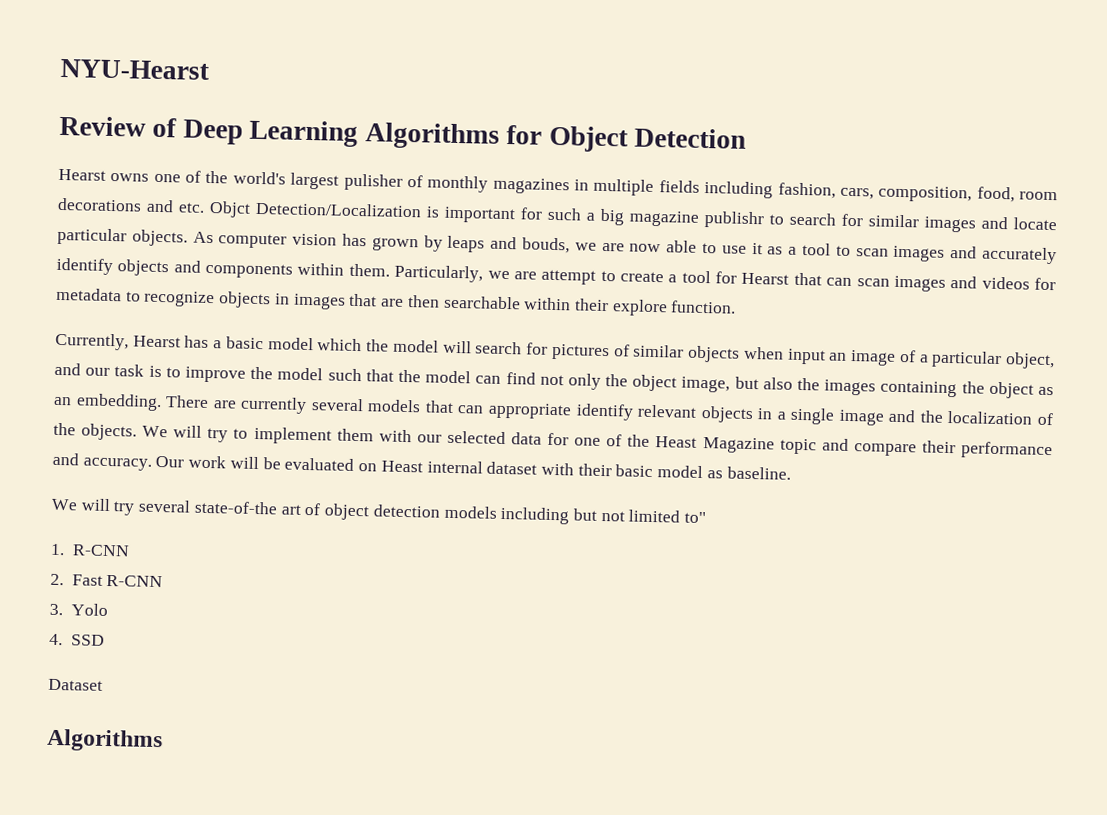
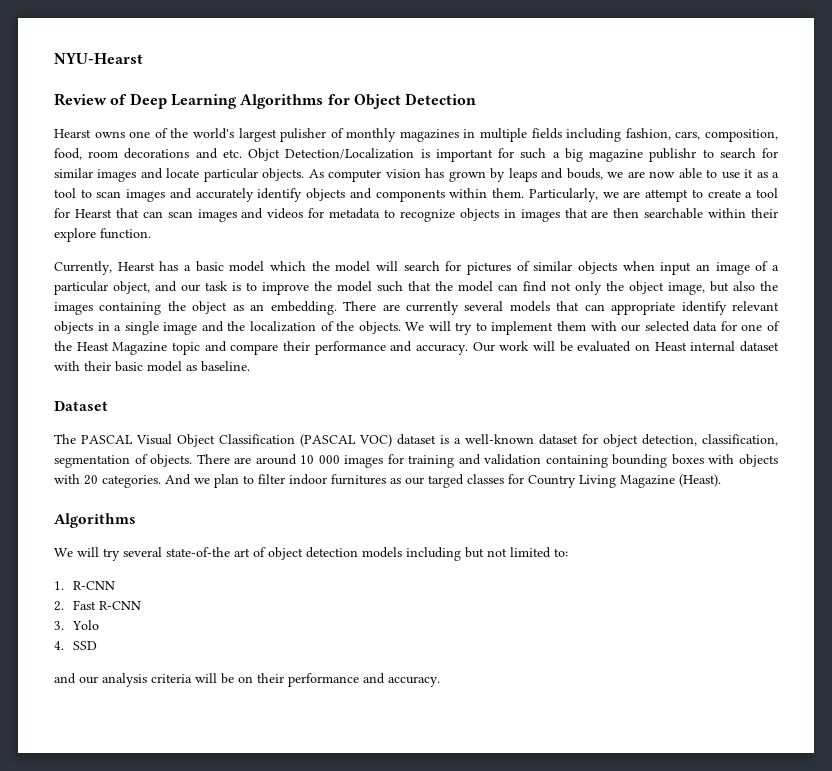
+ Dataset
+ The PASCAL Visual Object Classification (PASCAL VOC) dataset is a well-known dataset for object detection, classification, segmentation of objects. There are around 10 000 images for training and validation containing bounding boxes with objects with 20 categories. And we plan to filter indoor furnitures as our targed classes for Country Living Magazine (Heast).
+ Algorithms
- We will try several state-of-the art of object detection models including but not limited to"
+ We will try several state-of-the art of object detection models including but not limited to:
- Dataset
- Algorithms
+ and our analysis criteria will be on their performance and accuracy.

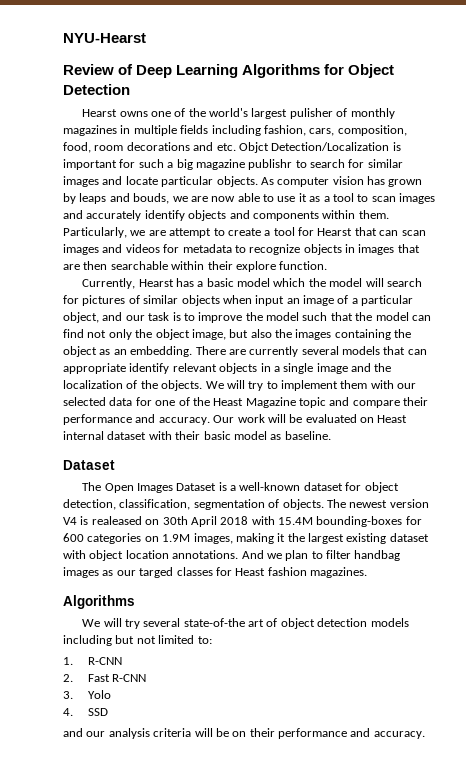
- The PASCAL Visual Object Classification (PASCAL VOC) dataset is a well-known dataset for object detection, classification, segmentation of objects.
+ The Open Images Dataset is a well-known dataset for object detection, classification, segmentation of objects.
- There are around 10 000 images for training and validation containing bounding boxes with objects with 20 categories.
+ The newest version V4 is realeased on 30th April 2018 with 15.4M bounding-boxes for 600 categories on 1.9M images, making it the largest existing dataset with object location annotations.
- And we plan to filter indoor furnitures as our targed classes for Country Living Magazine (Heast).
+ And we plan to filter handbag images as our targed classes for Heast fashion magazines.

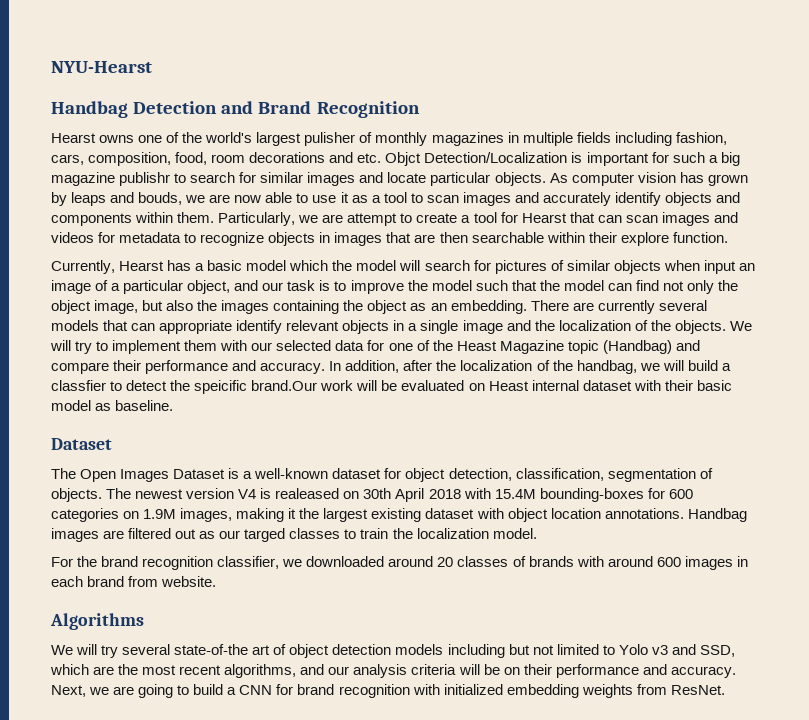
- Review of Deep Learning Algorithms for Object Detection
+ Handbag Detection and Brand Recognition
- We will try to implement them with our selected data for one of the Heast Magazine topic and compare their performance and accuracy.
+ We will try to implement them with our selected data for one of the Heast Magazine topic (Handbag) and compare their performance and accuracy.
- Our work will be evaluated on Heast internal dataset with their basic model as baseline.
+ In addition, after the localization of the handbag, we will build a classfier to detect the speicific brand.Our work will be evaluated on Heast internal dataset with their basic model as baseline.
- And we plan to filter handbag images as our targed classes for Heast fashion magazines.
+ Handbag images are filtered out as our targed classes to train the localization model.
+ For the brand recognition classifier, we downloaded around 20 classes of brands with around 600 images in each brand from website.
- We will try several state-of-the art of object detection models including but not limited to:
- 1. R-CNN
- 2. Fast R-CNN
- 3. Yolo
- 4. SSD
- and our analysis criteria will be on their performance and accuracy.
+ We will try several state-of-the art of object detection models including but not limited to Yolo v3 and SSD, which are the most recent algorithms, and our analysis criteria will be on their performance and accuracy.
+ Next, we are going to build a CNN for brand recognition with initialized embedding weights from ResNet.

